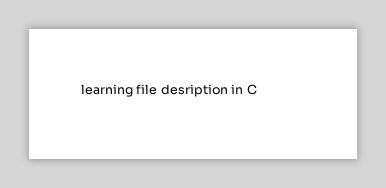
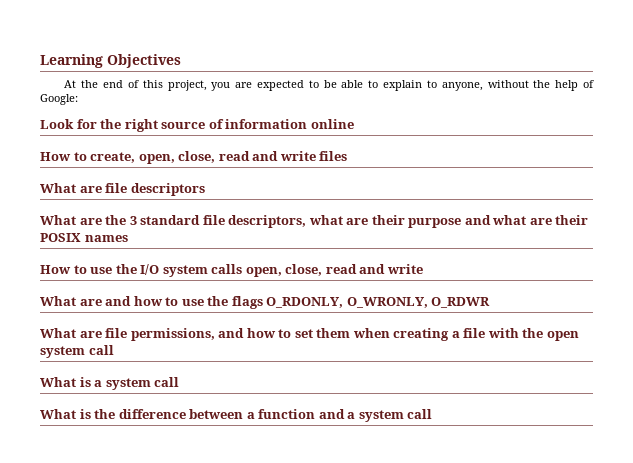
- learning file desription in C
+ Learning Objectives
+ At the end of this project, you are expected to be able to explain to anyone, without the help of Google:
+ Look for the right source of information online
+ How to create, open, close, read and write files
+ What are file descriptors
+ What are the 3 standard file descriptors, what are their purpose and what are their POSIX names
+ How to use the I/O system calls open, close, read and write
+ What are and how to use the flags O_RDONLY, O_WRONLY, O_RDWR
+ What are file permissions, and how to set them when creating a file with the open system call
+ What is a system call
+ What is the difference between a function and a system call

